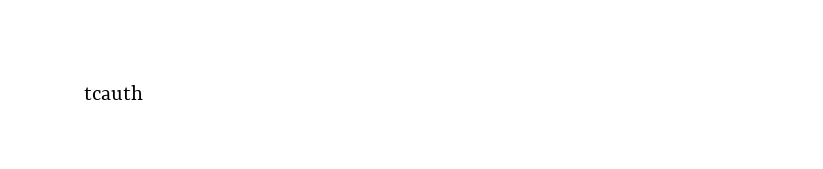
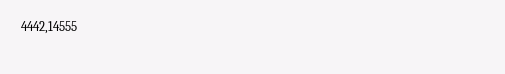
- tcauth
+ 4442,14555

